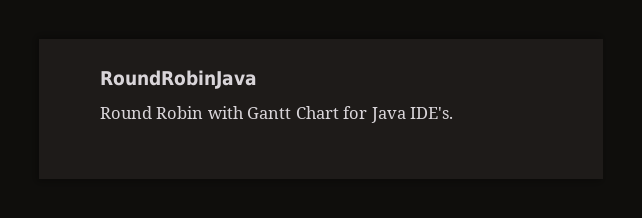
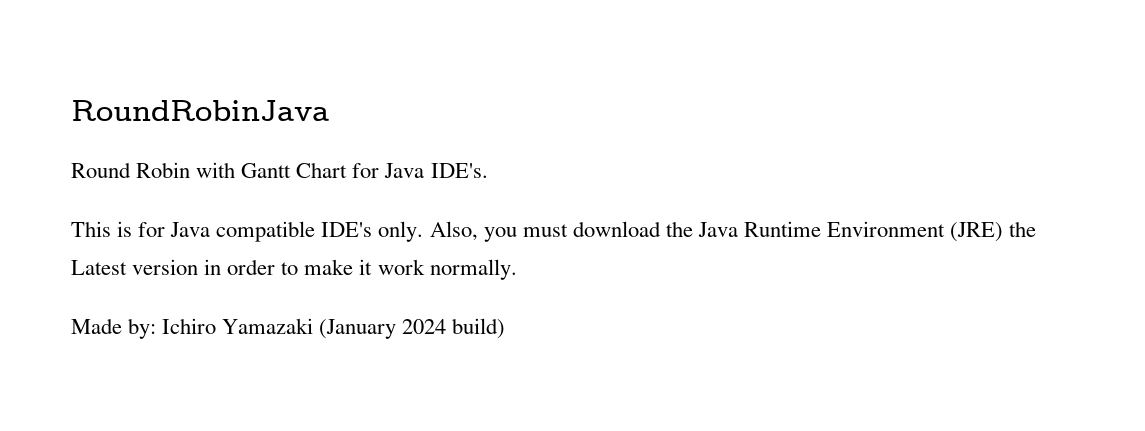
+ This is for Java compatible IDE's only. Also, you must download the Java Runtime Environment (JRE) the Latest version in order to make it work normally.
+ Made by: Ichiro Yamazaki (January 2024 build)

